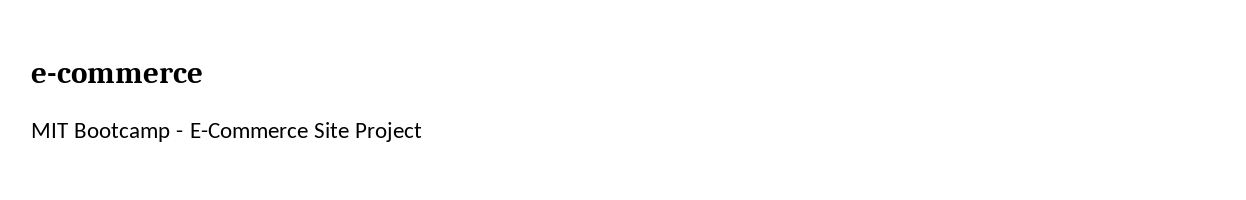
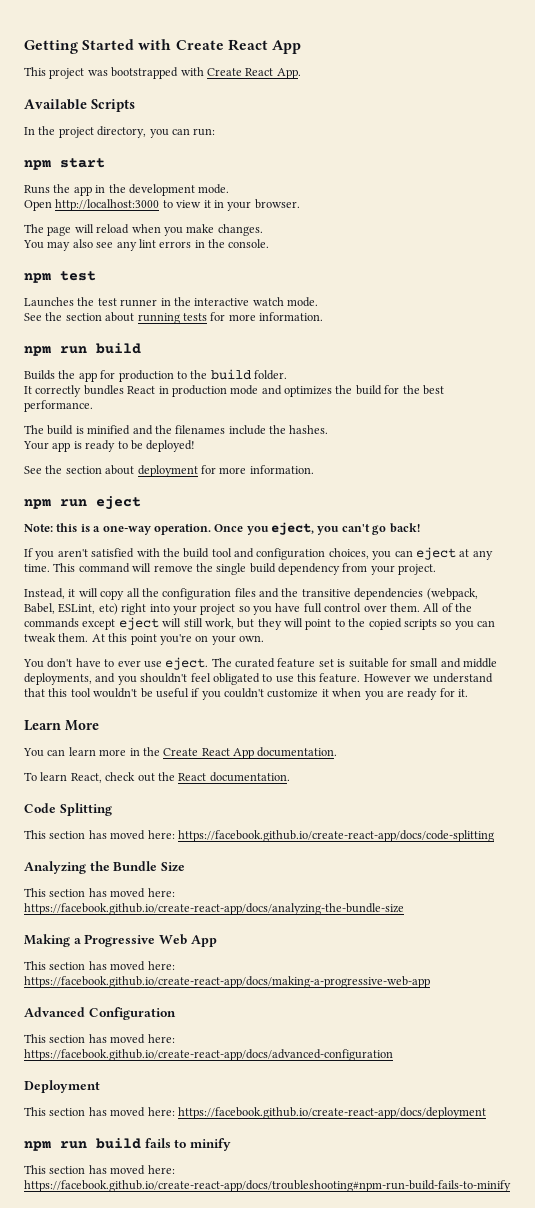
- e-commerce
- MIT Bootcamp - E-Commerce Site Project
+ Getting Started with Create React App
+ This project was bootstrapped with Create React App.
+ Available Scripts
+ In the project directory, you can run:
+ npm start
+ Runs the app in the development mode.
+ Open http://localhost:3000 to view it in your browser.
+ The page will reload when you make changes.
+ You may also see any lint errors in the console.
+ npm test
+ Launches the test runner in the interactive watch mode.
+ See the section about running tests for more information.
+ npm run build
+ Builds the app for production to the build folder.
+ It correctly bundles React in production mode and optimizes the build for the best performance.
+ The build is minified and the filenames include the hashes.
+ Your app is ready to be deployed!
+ See the section about deployment for more information.
+ npm run eject
+ Note: this is a one-way operation. Once you eject, you can't go back!
+ If you aren't satisfied with the build tool and configuration choices, you can eject at any time. This command will remove the single build dependency from your project.
+ Instead, it will copy all the configuration files and the transitive dependencies (webpack, Babel, ESLint, etc) right into your project so you have full control over them. All of the commands except eject will still work, but they will point to the copied scripts so you can tweak them. At this point you're on your own.
+ You don't have to ever use eject. The curated feature set is suitable for small and middle deployments, and you shouldn't feel obligated to use this feature. However we understand that this tool wouldn't be useful if you couldn't customize it when you are ready for it.
+ Learn More
+ You can learn more in the Create React App documentation.
+ To learn React, check out the React documentation.
+ Code Splitting
+ This section has moved here: https://facebook.github.io/create-react-app/docs/code-splitting
+ Analyzing the Bundle Size
+ This section has moved here: https://facebook.github.io/create-react-app/docs/analyzing-the-bundle-size
+ Making a Progressive Web App
+ This section has moved here: https://facebook.github.io/create-react-app/docs/making-a-progressive-web-app
+ Advanced Configuration
+ This section has moved here: https://facebook.github.io/create-react-app/docs/advanced-configuration
+ Deployment
+ This section has moved here: https://facebook.github.io/create-react-app/docs/deployment
+ npm run build fails to minify
+ This section has moved here: https://facebook.github.io/create-react-app/docs/troubleshooting#npm-run-build-fails-to-minify

